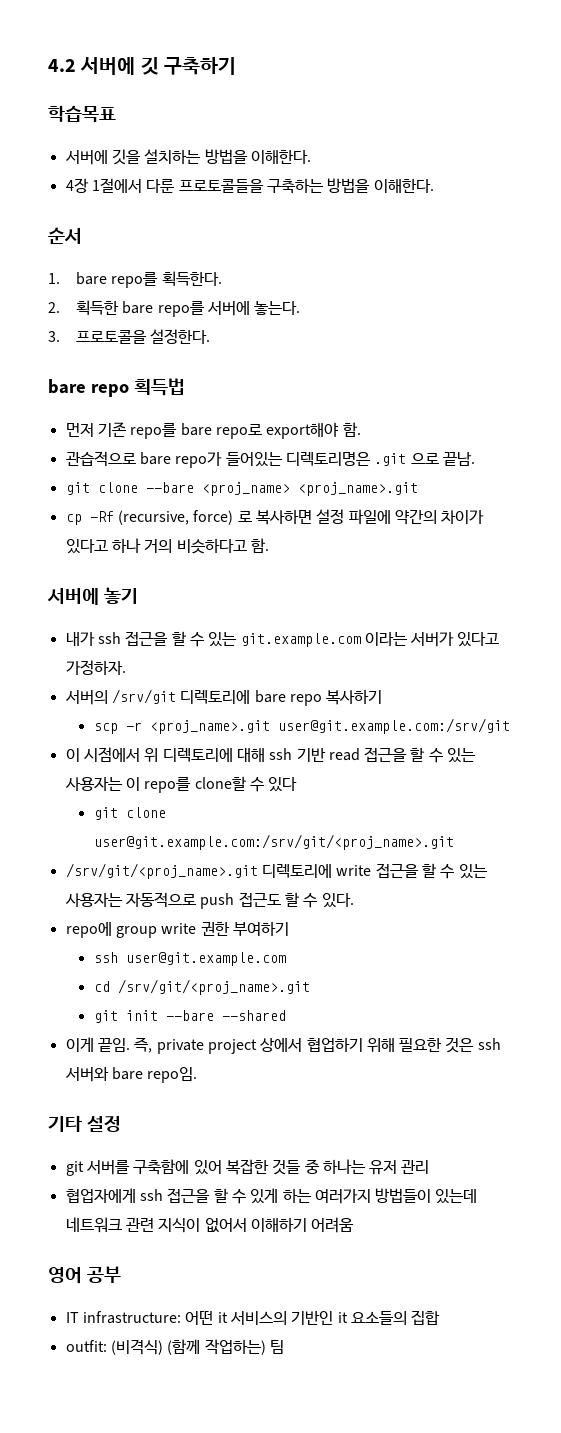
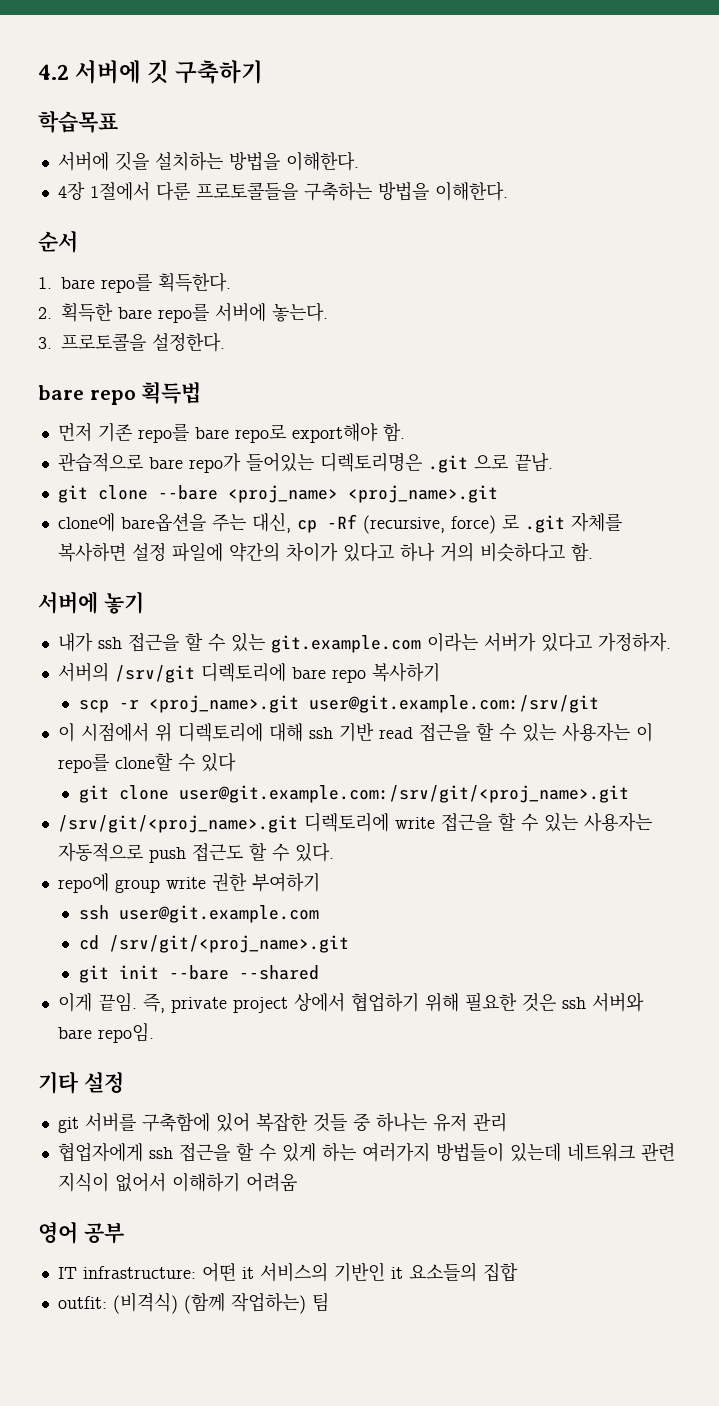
- cp -Rf (recursive, force) 로 복사하면 설정 파일에 약간의 차이가 있다고 하나 거의 비슷하다고 함.
+ clone에 bare옵션을 주는 대신, cp -Rf (recursive, force) 로 .git 자체를 복사하면 설정 파일에 약간의 차이가 있다고 하나 거의 비슷하다고 함.

